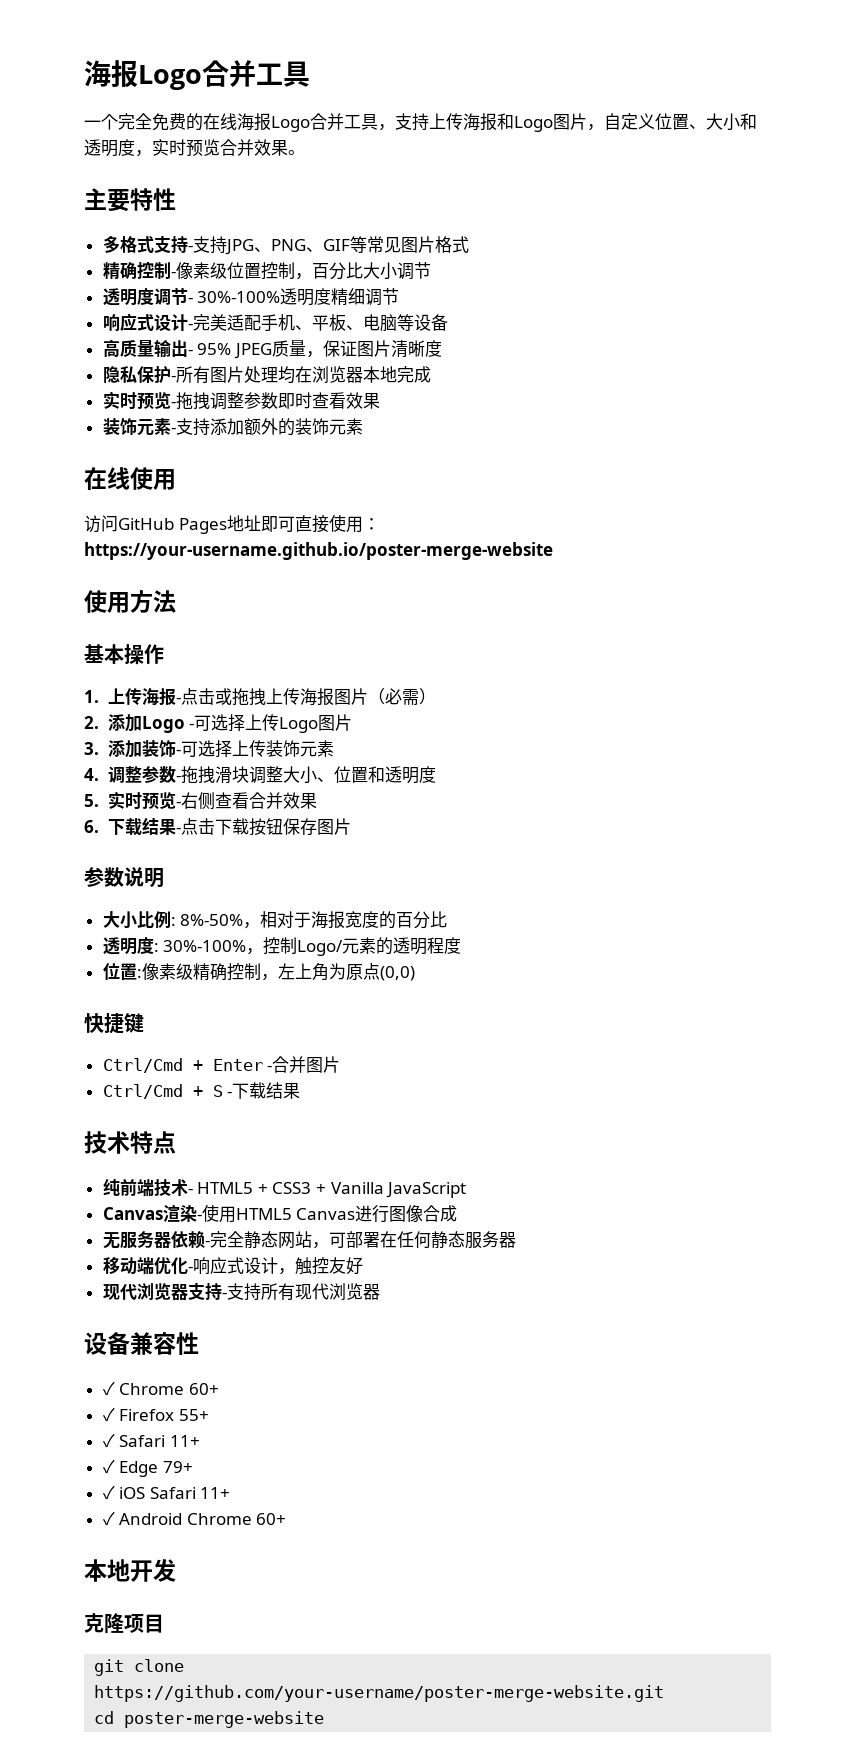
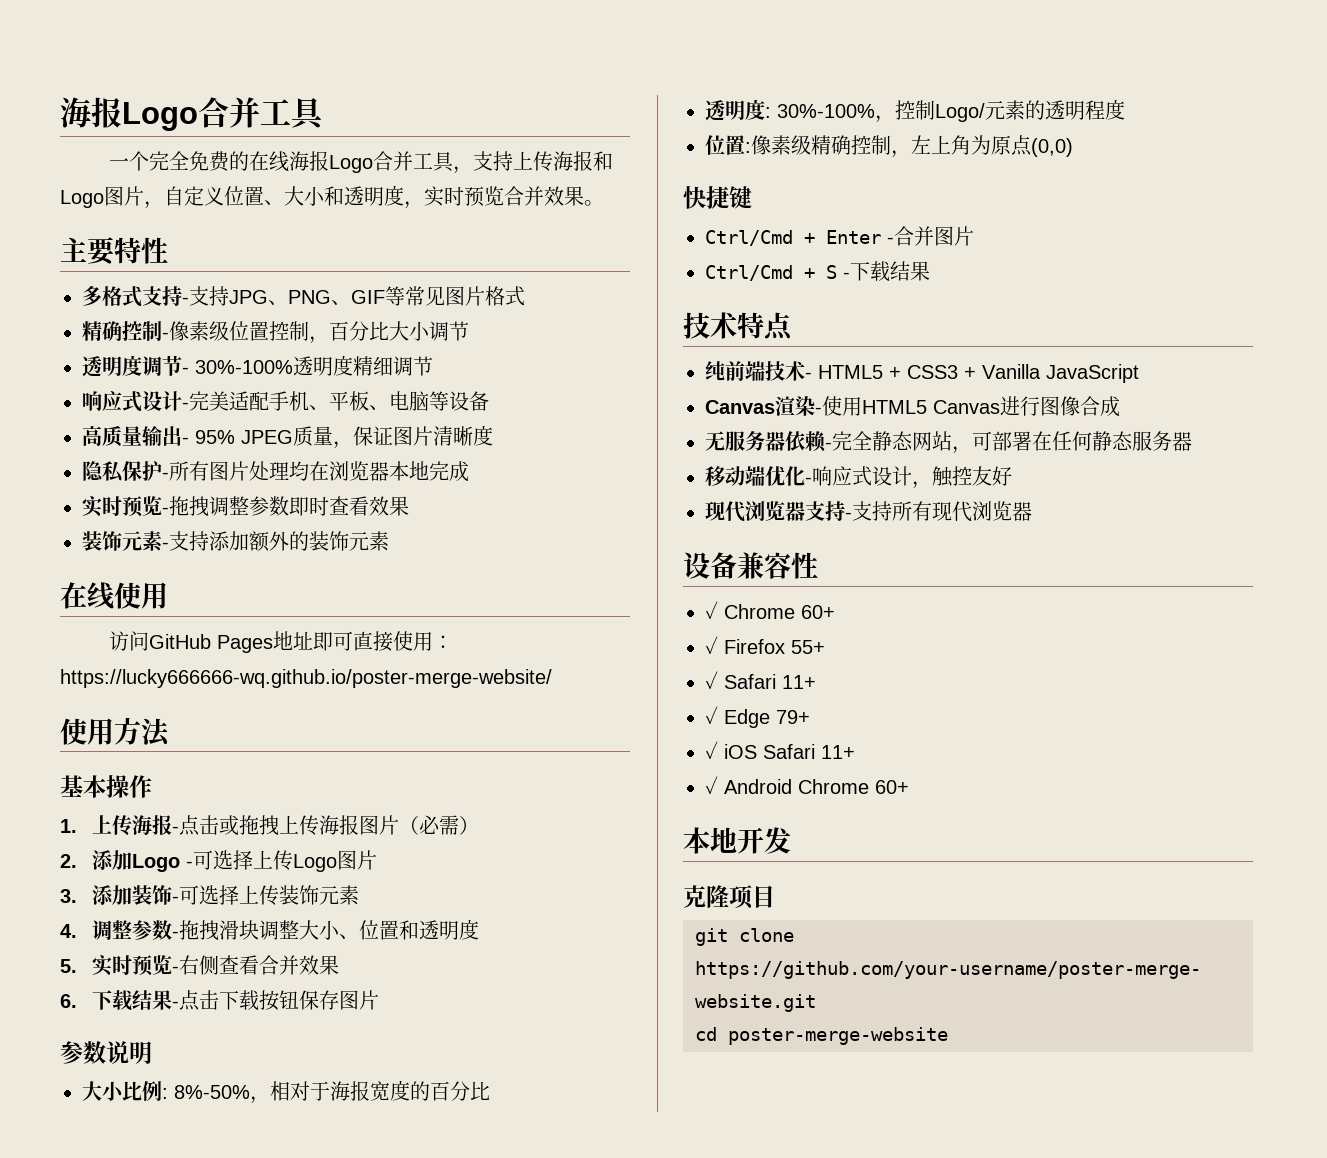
- 访问GitHub Pages地址即可直接使用：https://your-username.github.io/poster-merge-website
+ 访问GitHub Pages地址即可直接使用：https://lucky666666-wq.github.io/poster-merge-website/

